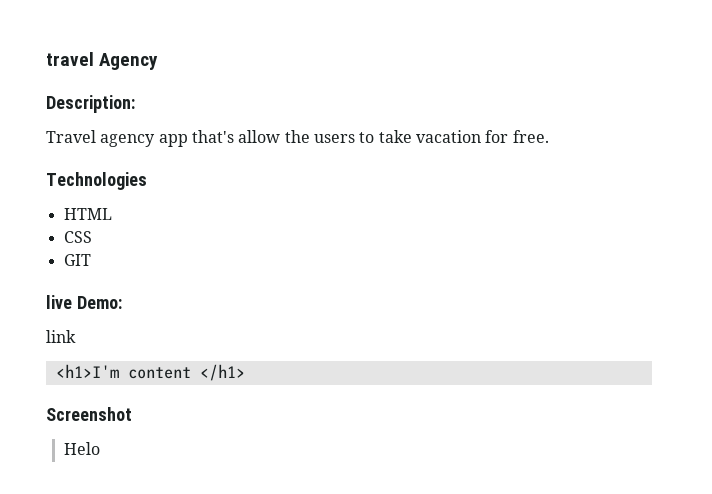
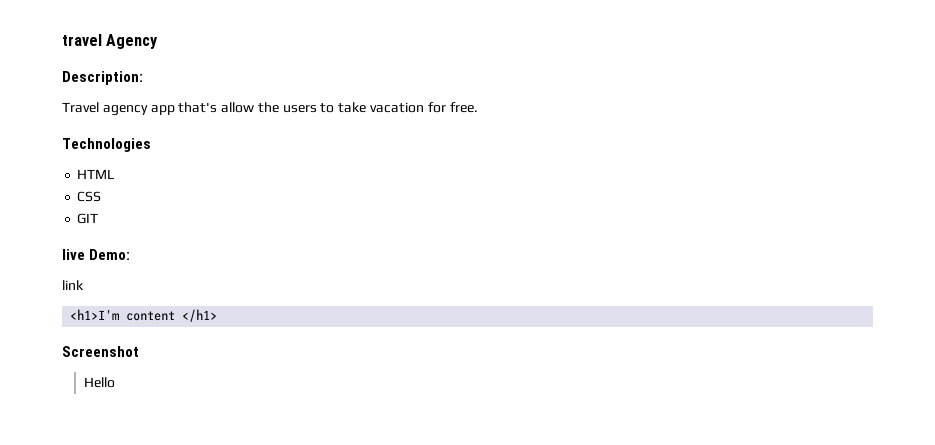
- Helo
+ Hello

